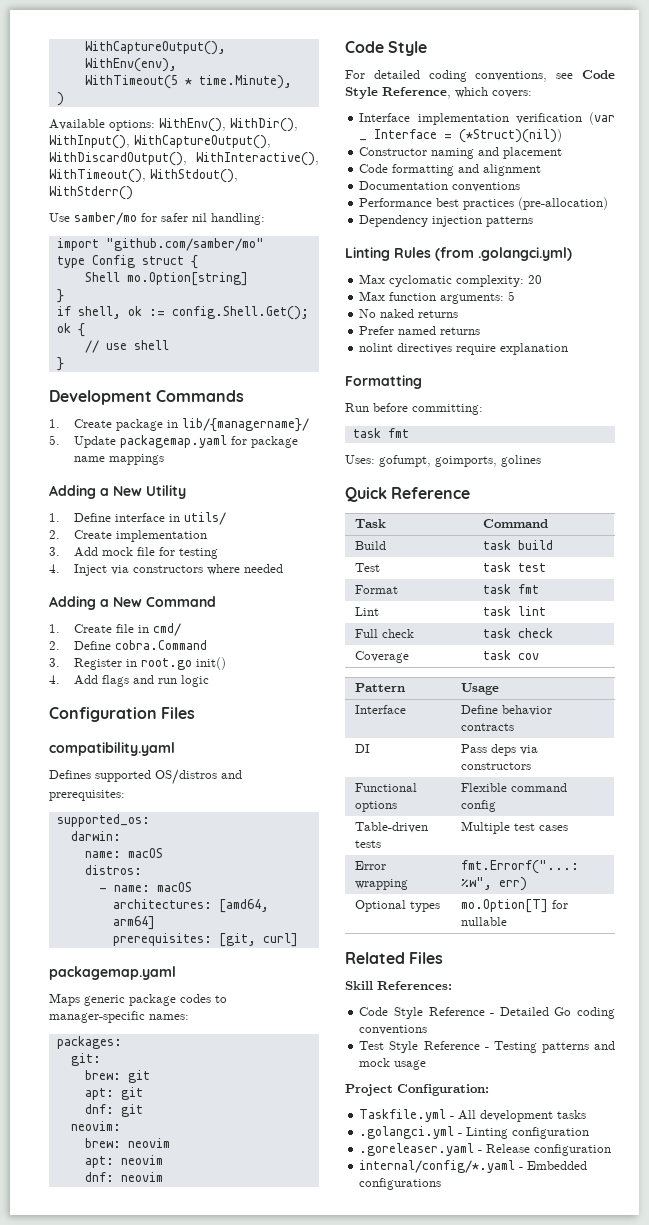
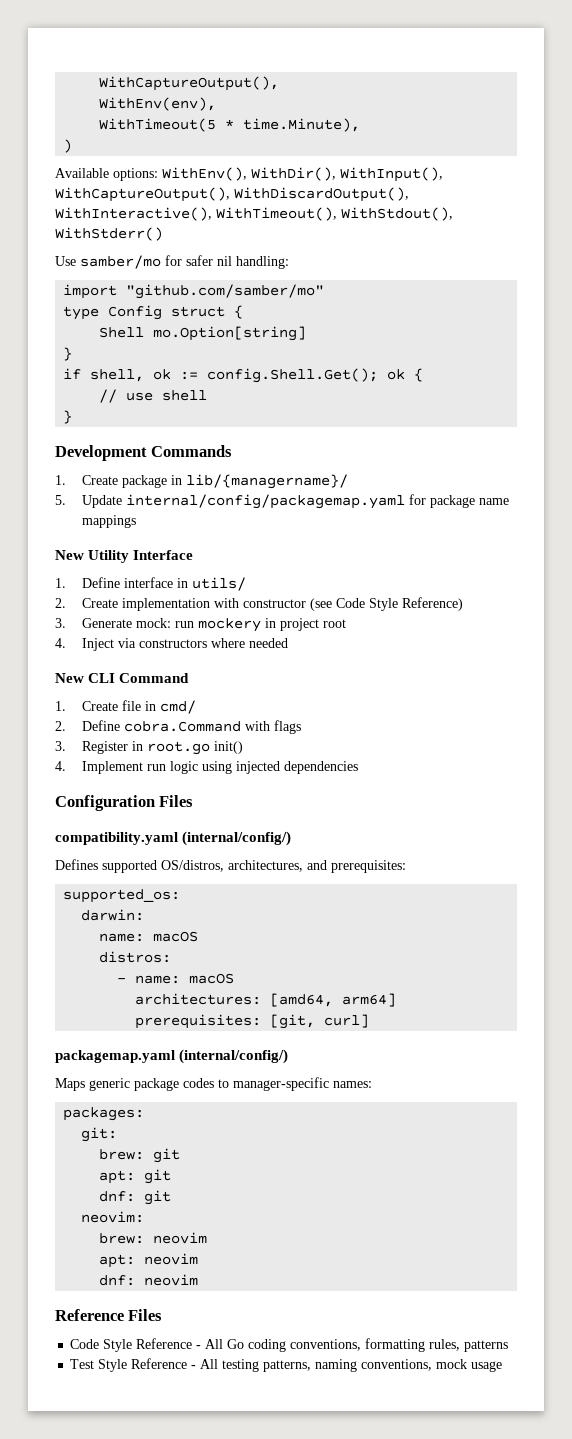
- 5. Update packagemap.yaml for package name mappings
+ 5. Update internal/config/packagemap.yaml for package name mappings
- Adding a New Utility
+ New Utility Interface
- 2. Create implementation
- 3. Add mock file for testing
+ 2. Create implementation with constructor (see Code Style Reference)
+ 3. Generate mock: run mockery in project root
- Adding a New Command
+ New CLI Command
- 2. Define cobra.Command
+ 2. Define cobra.Command with flags
- 4. Add flags and run logic
+ 4. Implement run logic using injected dependencies
- compatibility.yaml
+ compatibility.yaml (internal/config/)
- Defines supported OS/distros and prerequisites:
+ Defines supported OS/distros, architectures, and prerequisites:
  prerequisites: [git, curl]
- packagemap.yaml
+ packagemap.yaml (internal/config/)
  dnf: neovim
- Code Style
- For detailed coding conventions, see Code Style Reference, which covers:
- Interface implementation verification (var _ Interface = (*Struct)(nil))
- Constructor naming and placement
- Code formatting and alignment
- Documentation conventions
- Performance best practices (pre-allocation)
- Dependency injection patterns
- Linting Rules (from .golangci.yml)
- Max cyclomatic complexity: 20
- Max function arguments: 5
- No naked returns
- Prefer named returns
- nolint directives require explanation
- Formatting
- Run before committing:
- task fmt
- Uses: gofumpt, goimports, golines
- Quick Reference
- Task | Command
- Build | task build
- Test | task test
- Format | task fmt
- Lint | task lint
- Full check | task check
- Coverage | task cov
- Pattern | Usage
- Interface | Define behavior contracts
- DI | Pass deps via constructors
- Functional options | Flexible command config
- Table-driven tests | Multiple test cases
- Error wrapping | fmt.Errorf("...: %w", err)
- Optional types | mo.Option[T] for nullable
- Related Files
- Skill References:
+ Reference Files
- Code Style Reference - Detailed Go coding conventions
+ Code Style Reference - All Go coding conventions, formatting rules, patterns
- Test Style Reference - Testing patterns and mock usage
- Project Configuration:
- Taskfile.yml - All development tasks
- .golangci.yml - Linting configuration
- .goreleaser.yaml - Release configuration
- internal/config/*.yaml - Embedded configurations
+ Test Style Reference - All testing patterns, naming conventions, mock usage

